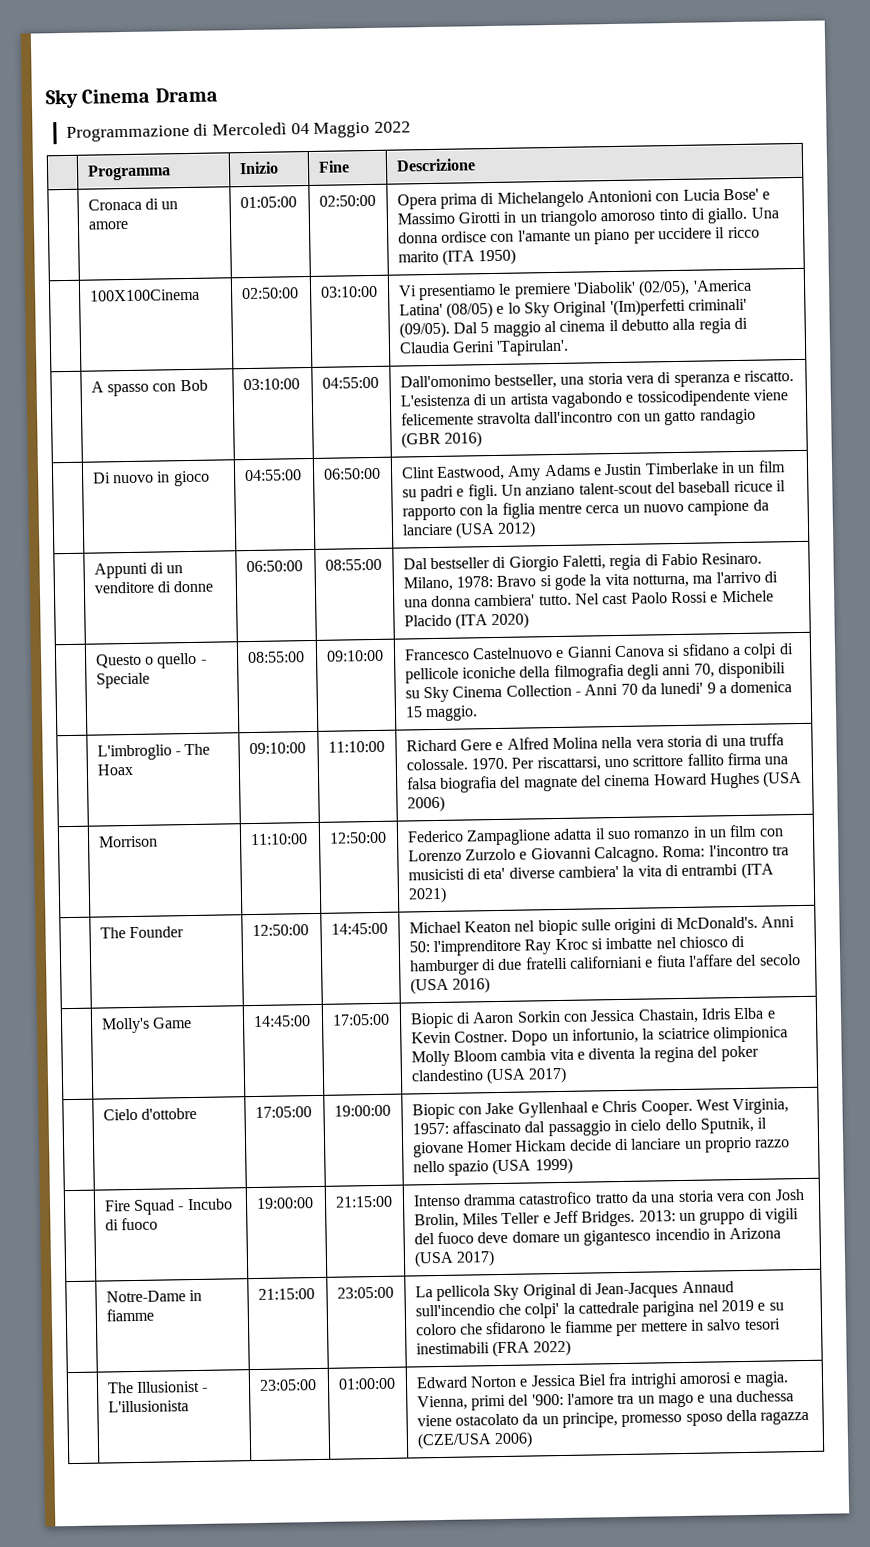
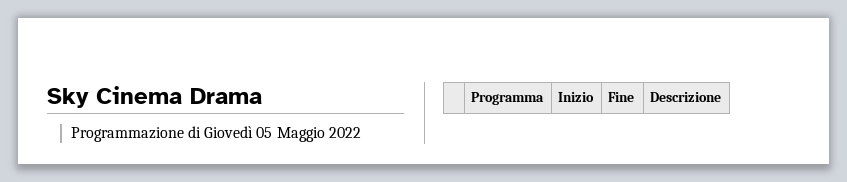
- Programmazione di Mercoledì 04 Maggio 2022
+ Programmazione di Giovedì 05 Maggio 2022
- | Cronaca di un amore | 01:05:00 | 02:50:00 | Opera prima di Michelangelo Antonioni con Lucia Bose' e Massimo Girotti in un triangolo amoroso tinto di giallo. Una donna ordisce con l'amante un piano per uccidere il ricco marito (ITA 1950)
- | 100X100Cinema | 02:50:00 | 03:10:00 | Vi presentiamo le premiere 'Diabolik' (02/05), 'America Latina' (08/05) e lo Sky Original '(Im)perfetti criminali' (09/05). Dal 5 maggio al cinema il debutto alla regia di Claudia Gerini 'Tapirulan'.
- | A spasso con Bob | 03:10:00 | 04:55:00 | Dall'omonimo bestseller, una storia vera di speranza e riscatto. L'esistenza di un artista vagabondo e tossicodipendente viene felicemente stravolta dall'incontro con un gatto randagio (GBR 2016)
- | Di nuovo in gioco | 04:55:00 | 06:50:00 | Clint Eastwood, Amy Adams e Justin Timberlake in un film su padri e figli. Un anziano talent-scout del baseball ricuce il rapporto con la figlia mentre cerca un nuovo campione da lanciare (USA 2012)
- | Appunti di un venditore di donne | 06:50:00 | 08:55:00 | Dal bestseller di Giorgio Faletti, regia di Fabio Resinaro. Milano, 1978: Bravo si gode la vita notturna, ma l'arrivo di una donna cambiera' tutto. Nel cast Paolo Rossi e Michele Placido (ITA 2020)
- | Questo o quello - Speciale | 08:55:00 | 09:10:00 | Francesco Castelnuovo e Gianni Canova si sfidano a colpi di pellicole iconiche della filmografia degli anni 70, disponibili su Sky Cinema Collection - Anni 70 da lunedi' 9 a domenica 15 maggio.
- | L'imbroglio - The Hoax | 09:10:00 | 11:10:00 | Richard Gere e Alfred Molina nella vera storia di una truffa colossale. 1970. Per riscattarsi, uno scrittore fallito firma una falsa biografia del magnate del cinema Howard Hughes (USA 2006)
- | Morrison | 11:10:00 | 12:50:00 | Federico Zampaglione adatta il suo romanzo in un film con Lorenzo Zurzolo e Giovanni Calcagno. Roma: l'incontro tra musicisti di eta' diverse cambiera' la vita di entrambi (ITA 2021)
- | The Founder | 12:50:00 | 14:45:00 | Michael Keaton nel biopic sulle origini di McDonald's. Anni 50: l'imprenditore Ray Kroc si imbatte nel chiosco di hamburger di due fratelli californiani e fiuta l'affare del secolo (USA 2016)
- | Molly's Game | 14:45:00 | 17:05:00 | Biopic di Aaron Sorkin con Jessica Chastain, Idris Elba e Kevin Costner. Dopo un infortunio, la sciatrice olimpionica Molly Bloom cambia vita e diventa la regina del poker clandestino (USA 2017)
- | Cielo d'ottobre | 17:05:00 | 19:00:00 | Biopic con Jake Gyllenhaal e Chris Cooper. West Virginia, 1957: affascinato dal passaggio in cielo dello Sputnik, il giovane Homer Hickam decide di lanciare un proprio razzo nello spazio (USA 1999)
- | Fire Squad - Incubo di fuoco | 19:00:00 | 21:15:00 | Intenso dramma catastrofico tratto da una storia vera con Josh Brolin, Miles Teller e Jeff Bridges. 2013: un gruppo di vigili del fuoco deve domare un gigantesco incendio in Arizona (USA 2017)
- | Notre-Dame in fiamme | 21:15:00 | 23:05:00 | La pellicola Sky Original di Jean-Jacques Annaud sull'incendio che colpi' la cattedrale parigina nel 2019 e su coloro che sfidarono le fiamme per mettere in salvo tesori inestimabili (FRA 2022)
- | The Illusionist - L'illusionista | 23:05:00 | 01:00:00 | Edward Norton e Jessica Biel fra intrighi amorosi e magia. Vienna, primi del '900: l'amore tra un mago e una duchessa viene ostacolato da un principe, promesso sposo della ragazza (CZE/USA 2006)

